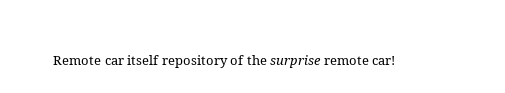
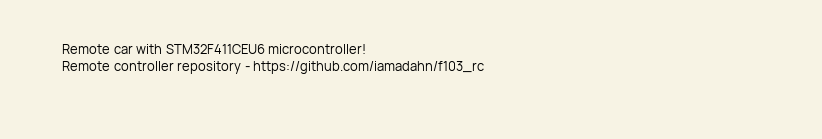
- Remote car itself repository of the surprise remote car!
+ Remote car with STM32F411CEU6 microcontroller!
+ Remote controller repository - https://github.com/iamadahn/f103_rc

